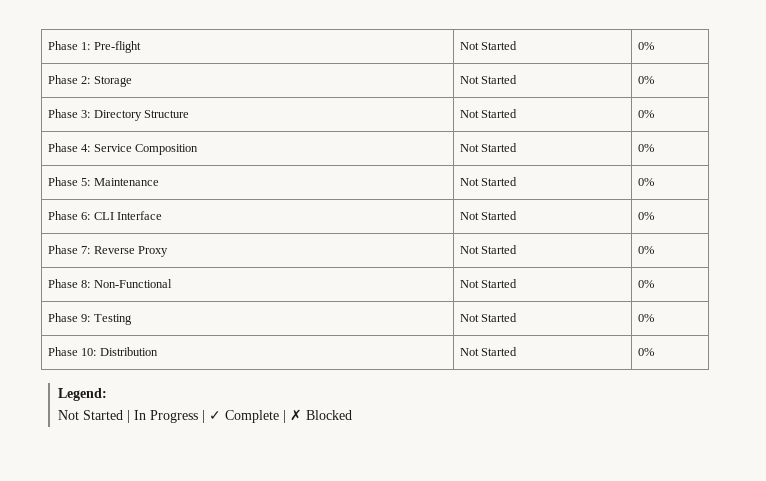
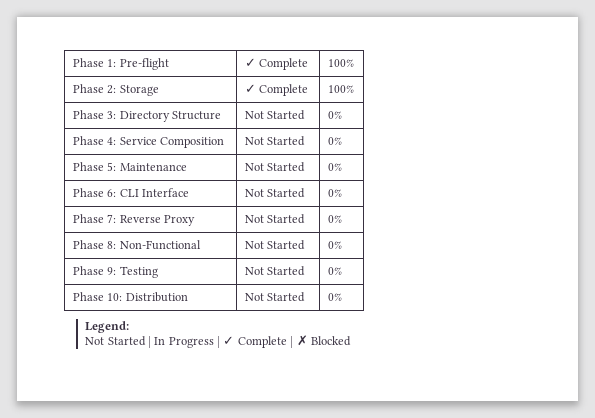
- Phase 1: Pre-flight | Not Started | 0%
+ Phase 1: Pre-flight | ✓ Complete | 100%
- Phase 2: Storage | Not Started | 0%
+ Phase 2: Storage | ✓ Complete | 100%

